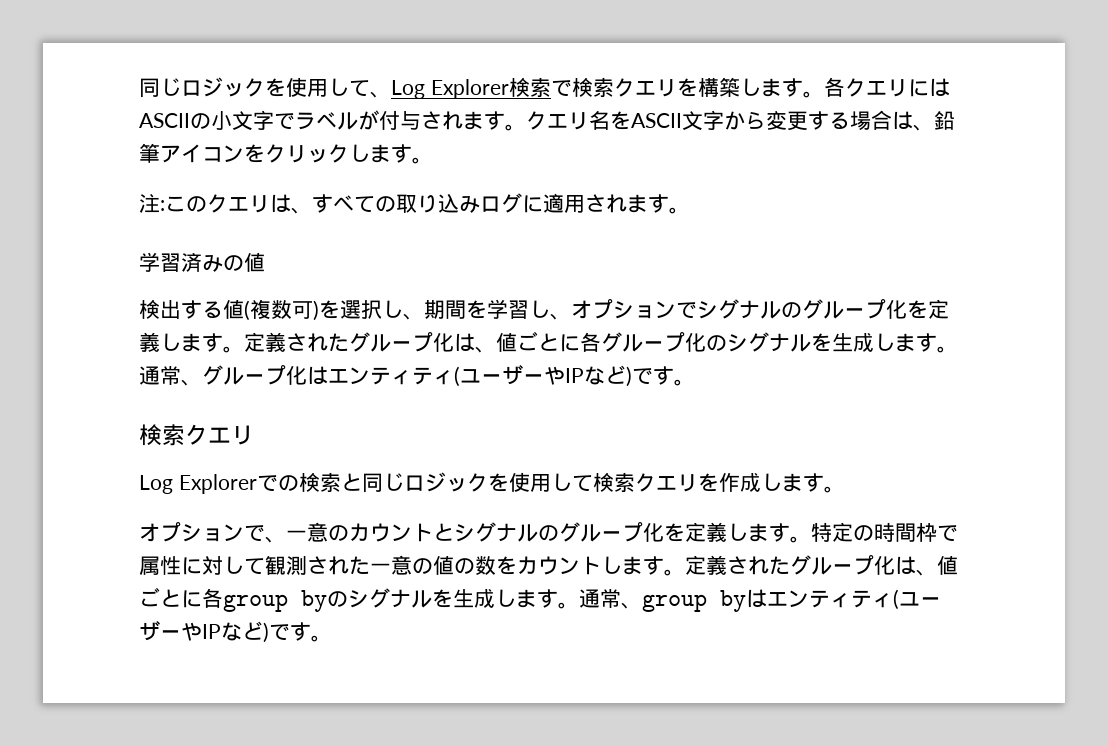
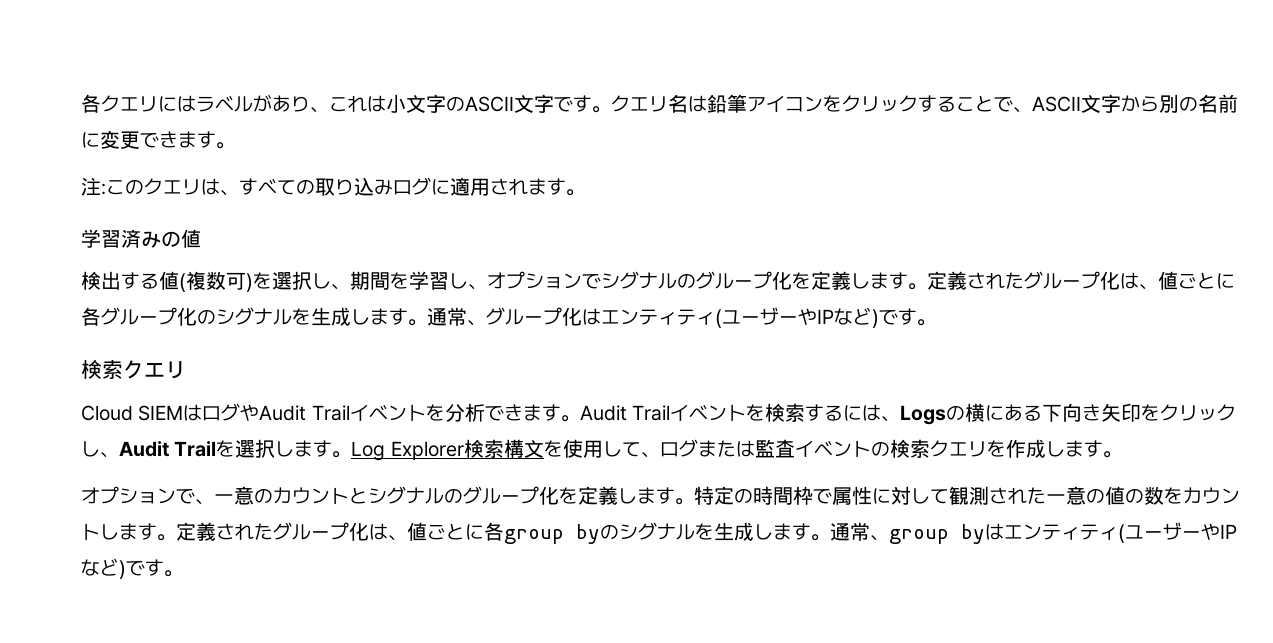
- 同じロジックを使用して、Log Explorer検索で検索クエリを構築します。各クエリにはASCIIの小文字でラベルが付与されます。クエリ名をASCII文字から変更する場合は、鉛筆アイコンをクリックします。
+ 各クエリにはラベルがあり、これは小文字のASCII文字です。クエリ名は鉛筆アイコンをクリックすることで、ASCII文字から別の名前に変更できます。
- Log Explorerでの検索と同じロジックを使用して検索クエリを作成します。
+ Cloud SIEMはログやAudit Trailイベントを分析できます。Audit Trailイベントを検索するには、Logsの横にある下向き矢印をクリックし、Audit Trailを選択します。Log Explorer検索構文を使用して、ログまたは監査イベントの検索クエリを作成します。

